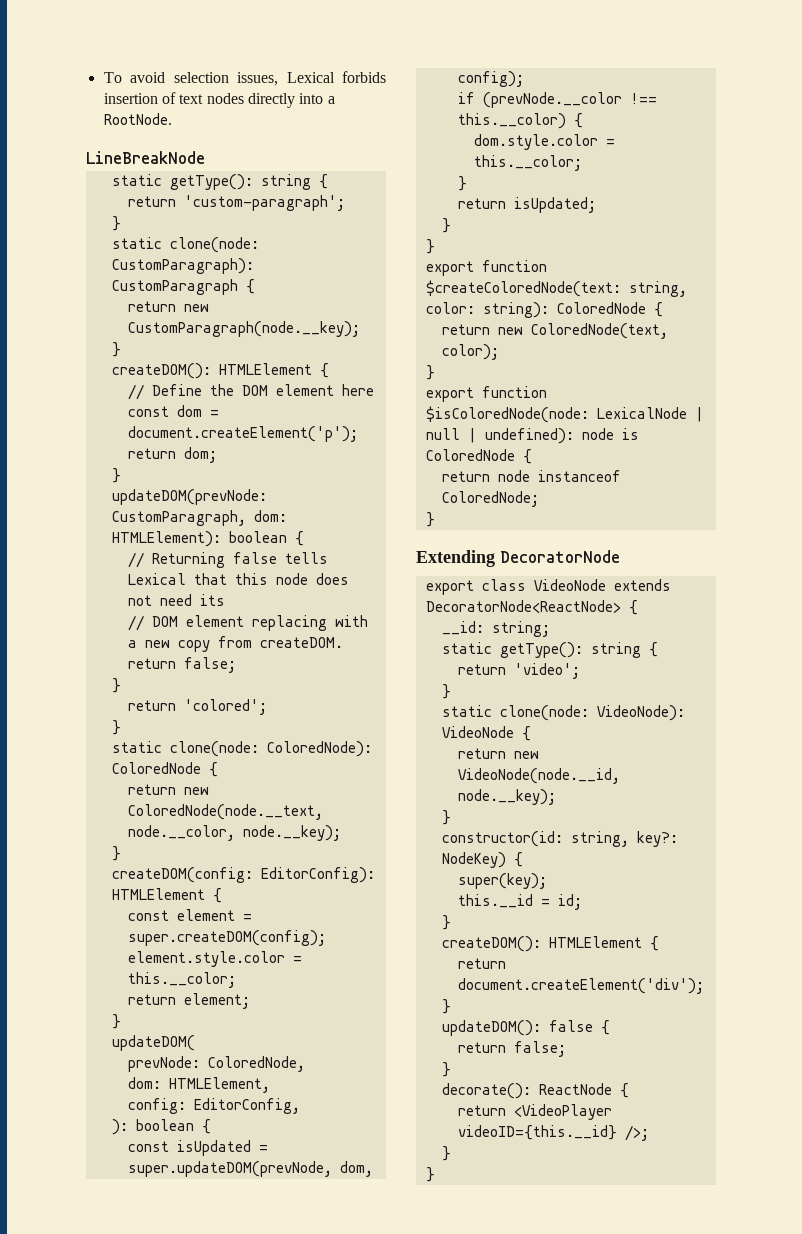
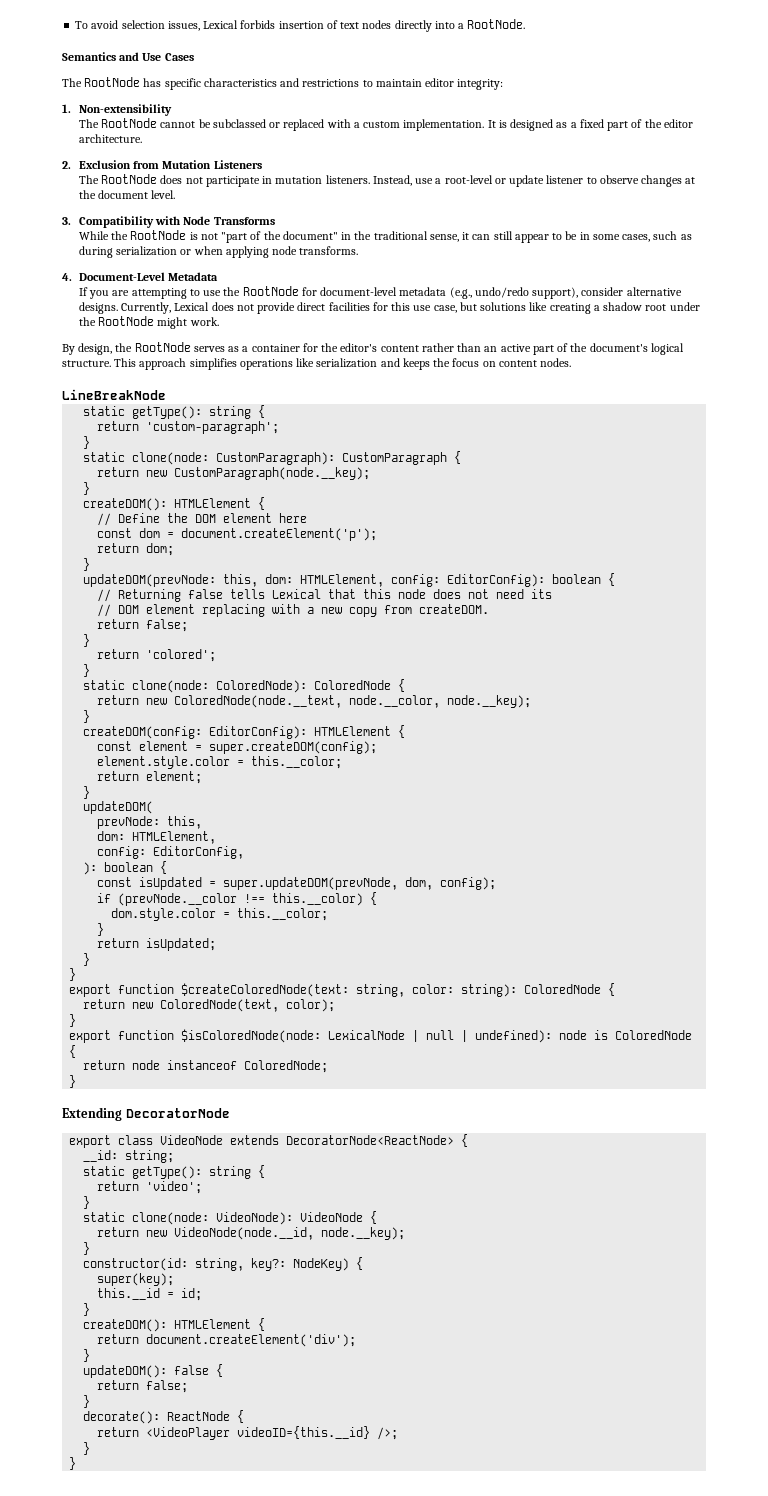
+ Semantics and Use Cases
+ The RootNode has specific characteristics and restrictions to maintain editor integrity:
+ 1. Non-extensibility
+ The RootNode cannot be subclassed or replaced with a custom implementation. It is designed as a fixed part of the editor architecture.
+ 2. Exclusion from Mutation Listeners
+ The RootNode does not participate in mutation listeners. Instead, use a root-level or update listener to observe changes at the document level.
+ 3. Compatibility with Node Transforms
+ While the RootNode is not "part of the document" in the traditional sense, it can still appear to be in some cases, such as during serialization or when applying node transforms.
+ 4. Document-Level Metadata
+ If you are attempting to use the RootNode for document-level metadata (e.g., undo/redo support), consider alternative designs. Currently, Lexical does not provide direct facilities for this use case, but solutions like creating a shadow root under the RootNode might work.
+ By design, the RootNode serves as a container for the editor's content rather than an active part of the document's logical structure. This approach simplifies operations like serialization and keeps the focus on content nodes.
- updateDOM(prevNode: CustomParagraph, dom: HTMLElement): boolean {
+ updateDOM(prevNode: this, dom: HTMLElement, config: EditorConfig): boolean {
- prevNode: ColoredNode,
+ prevNode: this,

